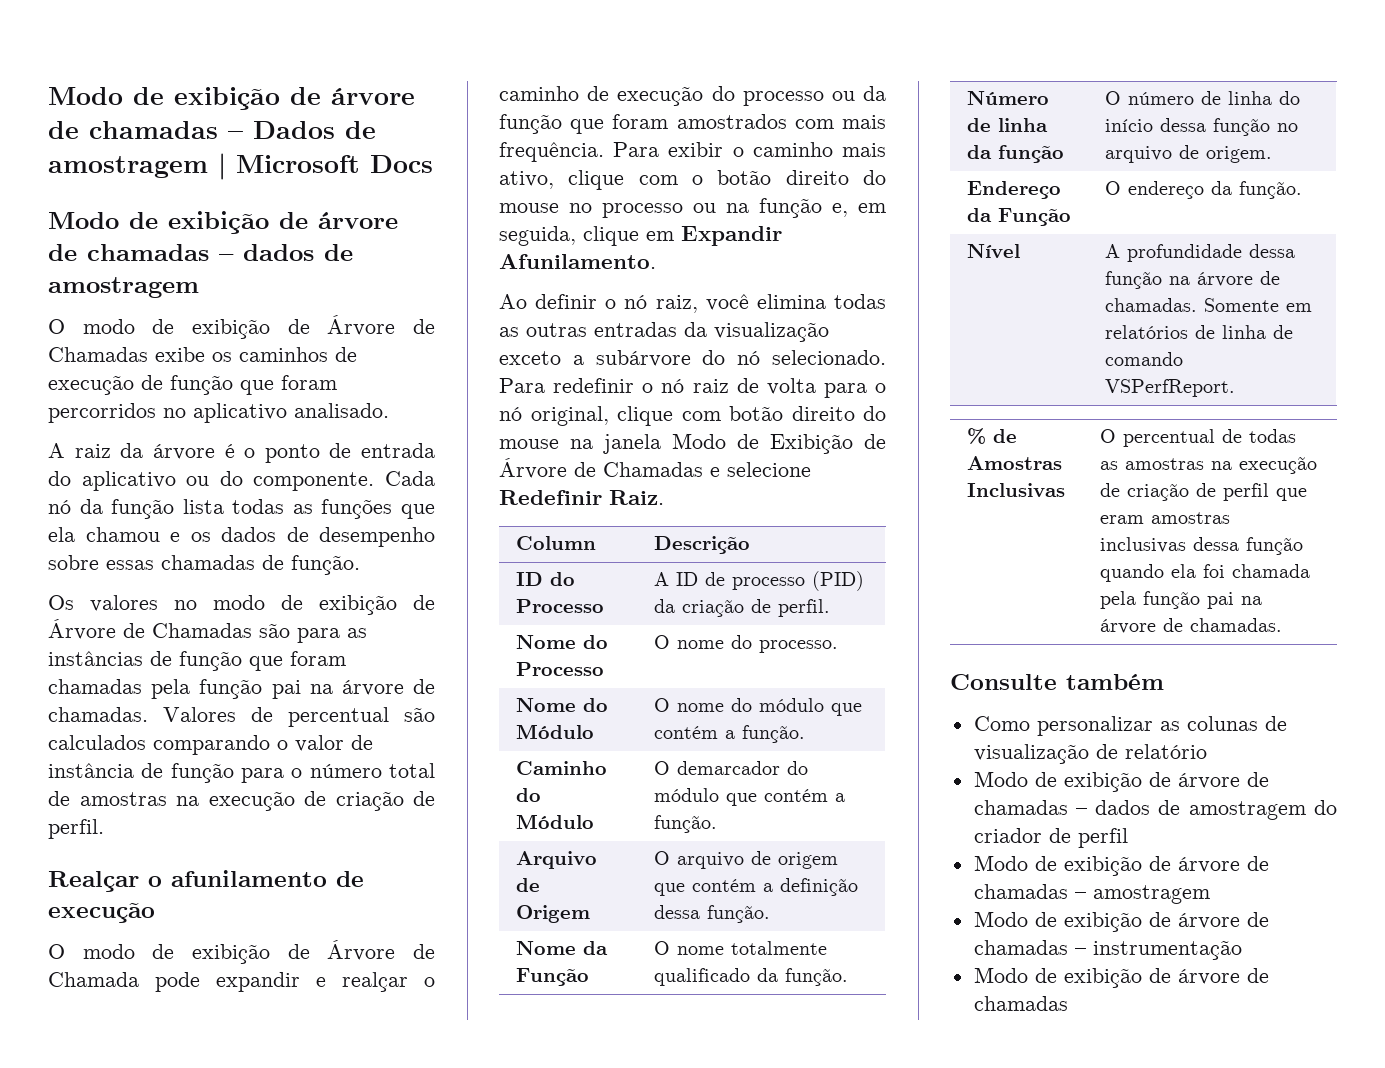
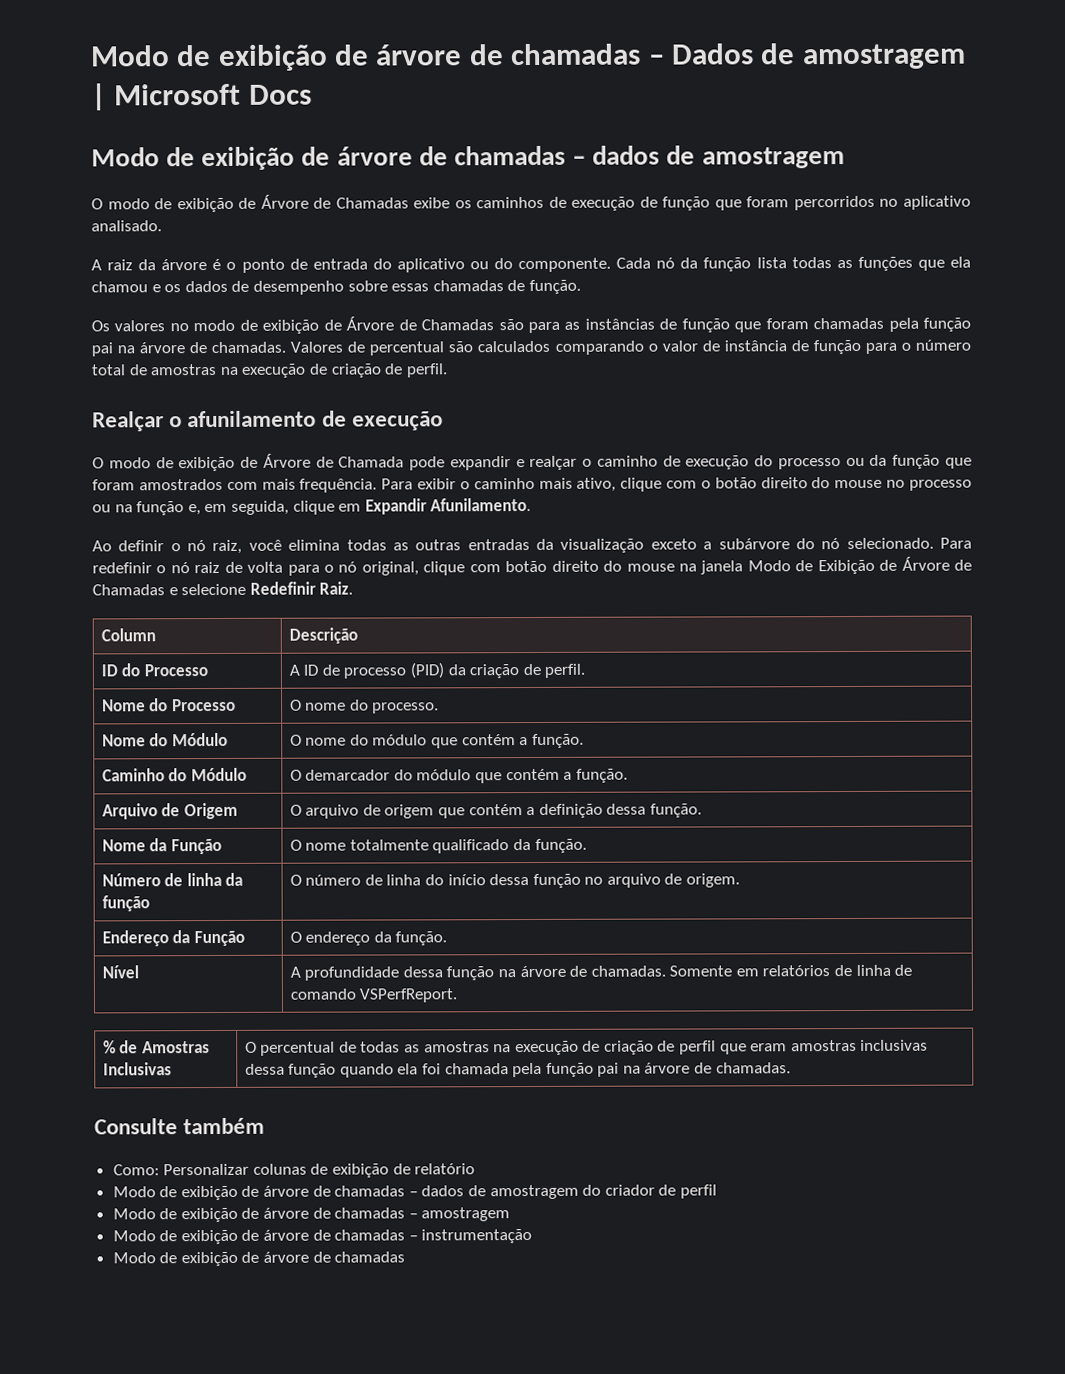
- Como personalizar as colunas de visualização de relatório
+ Como: Personalizar colunas de exibição de relatório

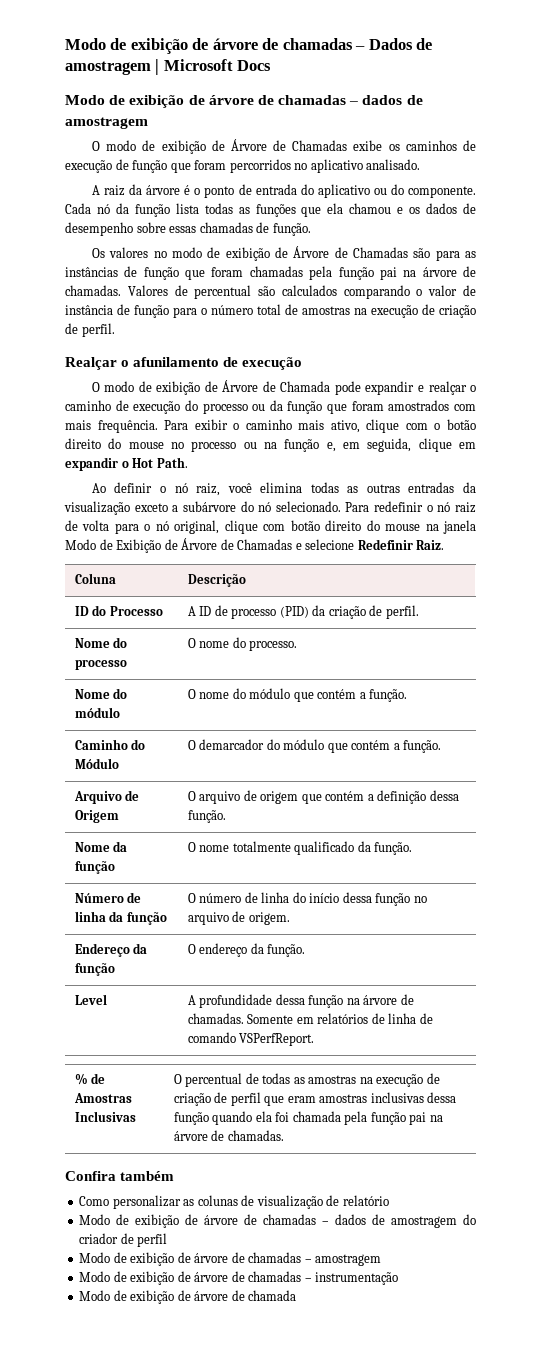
- Para exibir o caminho mais ativo, clique com o botão direito do mouse no processo ou na função e, em seguida, clique em Expandir Afunilamento.
+ Para exibir o caminho mais ativo, clique com o botão direito do mouse no processo ou na função e, em seguida, clique em expandir o Hot Path.
- Column | Descrição
+ Coluna | Descrição
- Nome do Processo | O nome do processo.
+ Nome do processo | O nome do processo.
- Nome do Módulo | O nome do módulo que contém a função.
+ Nome do módulo | O nome do módulo que contém a função.
- Nome da Função | O nome totalmente qualificado da função.
+ Nome da função | O nome totalmente qualificado da função.
- Endereço da Função | O endereço da função.
+ Endereço da função | O endereço da função.
- Nível | A profundidade dessa função na árvore de chamadas. Somente em relatórios de linha de comando VSPerfReport.
+ Level | A profundidade dessa função na árvore de chamadas. Somente em relatórios de linha de comando VSPerfReport.
- Consulte também
+ Confira também
- Como: Personalizar colunas de exibição de relatório
+ Como personalizar as colunas de visualização de relatório
  Modo de exibição de árvore de chamadas – instrumentação
- Modo de exibição de árvore de chamadas
+ Modo de exibição de árvore de chamada

